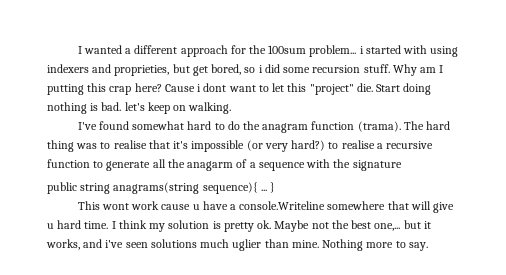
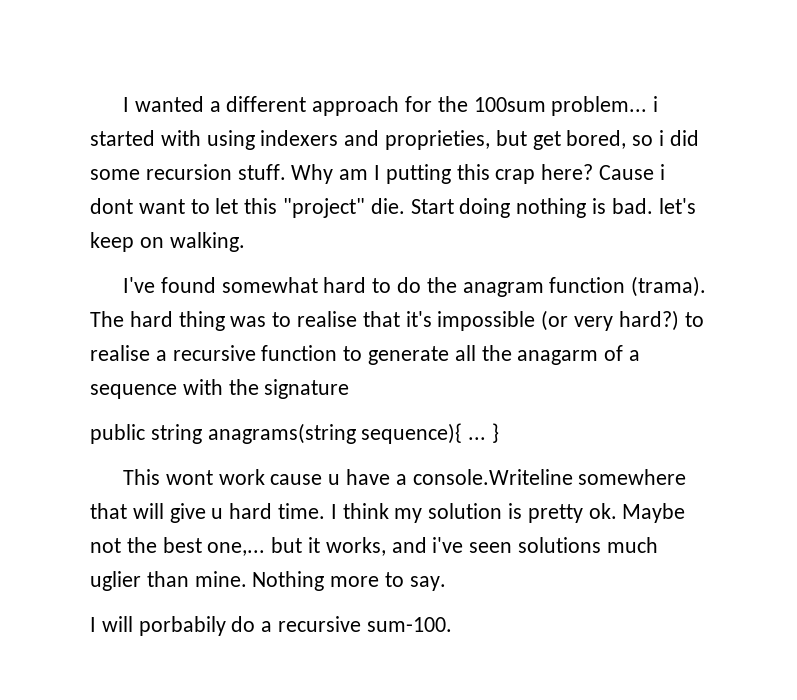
+ I will porbabily do a recursive sum-100.

